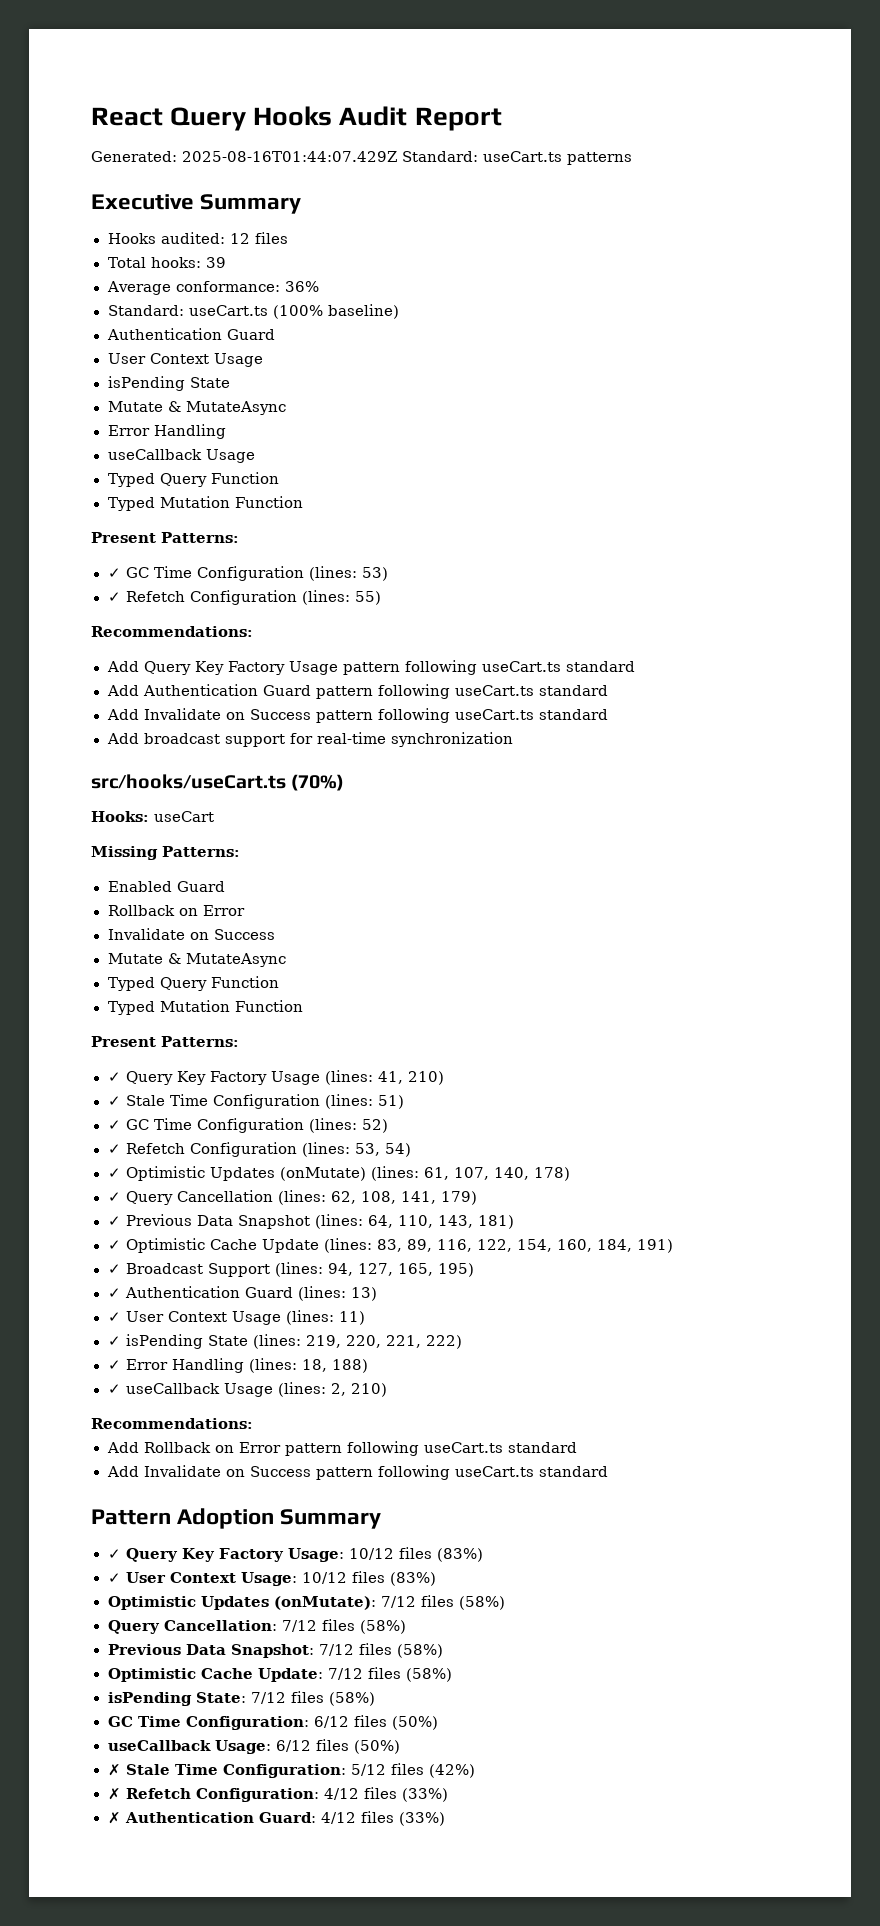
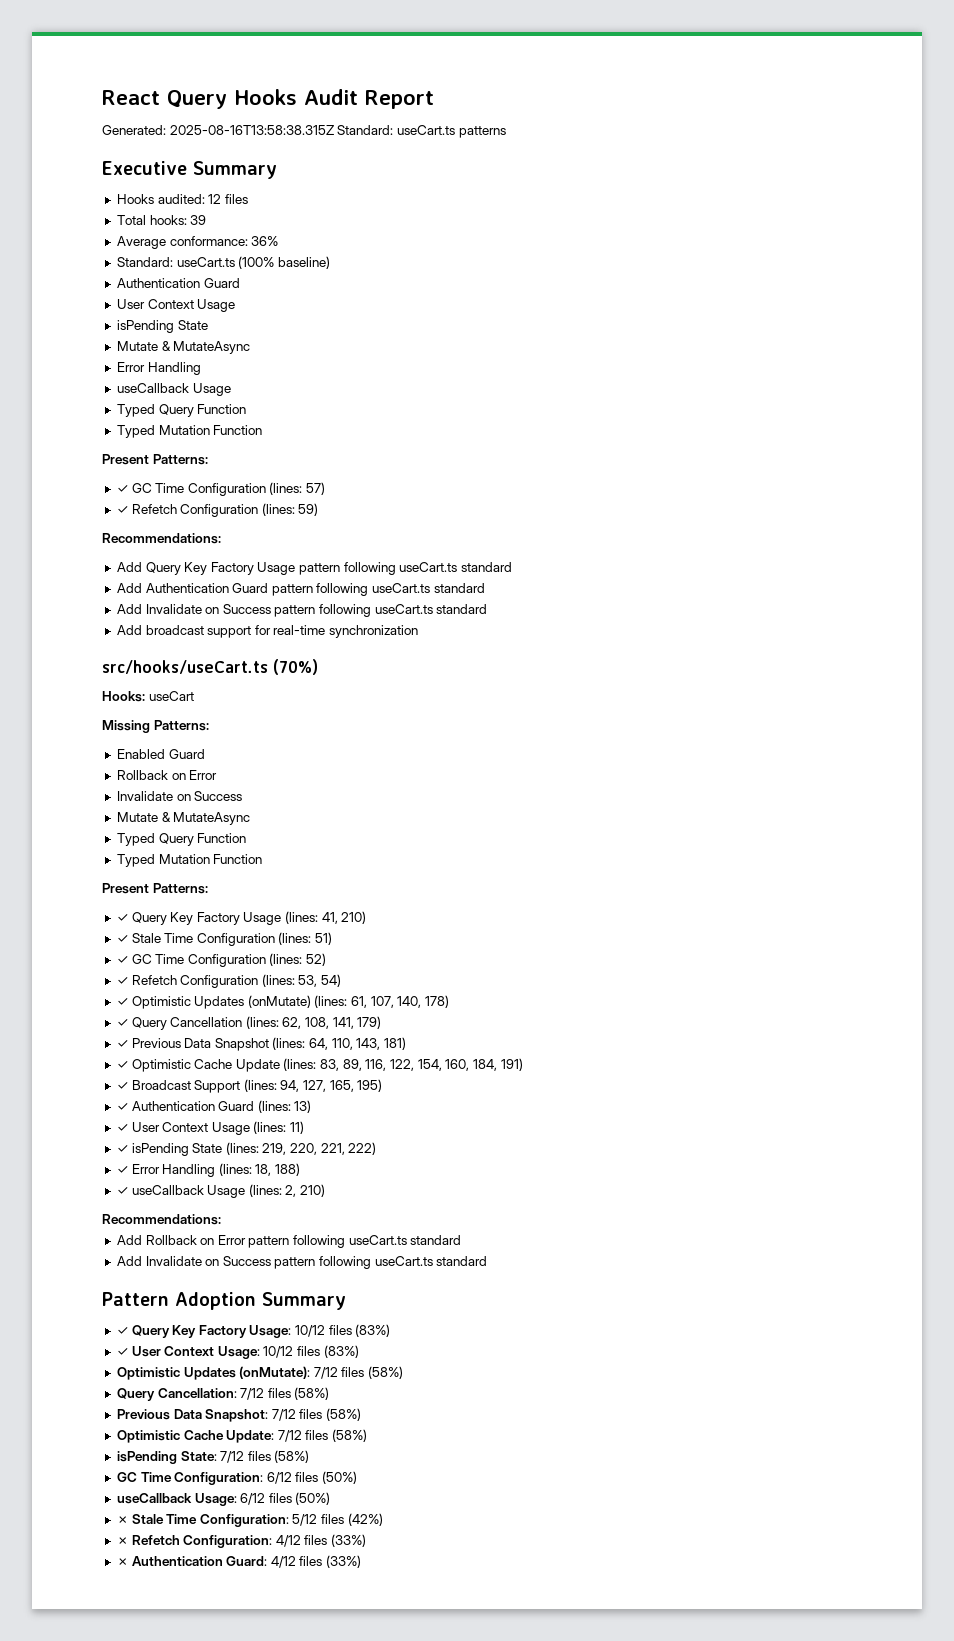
- Generated: 2025-08-16T01:44:07.429Z Standard: useCart.ts patterns
+ Generated: 2025-08-16T13:58:38.315Z Standard: useCart.ts patterns
- ✓ GC Time Configuration (lines: 53)
- ✓ Refetch Configuration (lines: 55)
+ ✓ GC Time Configuration (lines: 57)
+ ✓ Refetch Configuration (lines: 59)

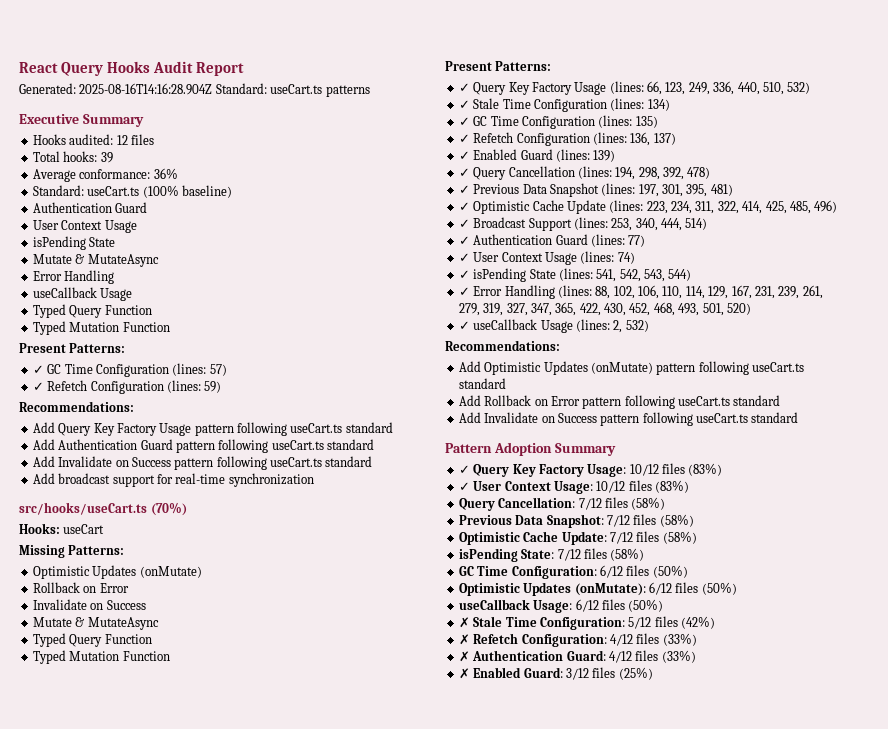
- Generated: 2025-08-16T13:58:38.315Z Standard: useCart.ts patterns
+ Generated: 2025-08-16T14:16:28.904Z Standard: useCart.ts patterns
  Missing Patterns:
- Enabled Guard
+ Optimistic Updates (onMutate)
- ✓ Query Key Factory Usage (lines: 41, 210)
+ ✓ Query Key Factory Usage (lines: 66, 123, 249, 336, 440, 510, 532)
- ✓ Stale Time Configuration (lines: 51)
- ✓ GC Time Configuration (lines: 52)
- ✓ Refetch Configuration (lines: 53, 54)
- ✓ Optimistic Updates (onMutate) (lines: 61, 107, 140, 178)
+ ✓ Stale Time Configuration (lines: 134)
+ ✓ GC Time Configuration (lines: 135)
+ ✓ Refetch Configuration (lines: 136, 137)
+ ✓ Enabled Guard (lines: 139)
- ✓ Query Cancellation (lines: 62, 108, 141, 179)
+ ✓ Query Cancellation (lines: 194, 298, 392, 478)
- ✓ Previous Data Snapshot (lines: 64, 110, 143, 181)
+ ✓ Previous Data Snapshot (lines: 197, 301, 395, 481)
- ✓ Optimistic Cache Update (lines: 83, 89, 116, 122, 154, 160, 184, 191)
+ ✓ Optimistic Cache Update (lines: 223, 234, 311, 322, 414, 425, 485, 496)
- ✓ Broadcast Support (lines: 94, 127, 165, 195)
+ ✓ Broadcast Support (lines: 253, 340, 444, 514)
- ✓ Authentication Guard (lines: 13)
+ ✓ Authentication Guard (lines: 77)
- ✓ User Context Usage (lines: 11)
+ ✓ User Context Usage (lines: 74)
- ✓ isPending State (lines: 219, 220, 221, 222)
+ ✓ isPending State (lines: 541, 542, 543, 544)
- ✓ Error Handling (lines: 18, 188)
+ ✓ Error Handling (lines: 88, 102, 106, 110, 114, 129, 167, 231, 239, 261, 279, 319, 327, 347, 365, 422, 430, 452, 468, 493, 501, 520)
- ✓ useCallback Usage (lines: 2, 210)
+ ✓ useCallback Usage (lines: 2, 532)
  Recommendations:
+ Add Optimistic Updates (onMutate) pattern following useCart.ts standard
- Optimistic Updates (onMutate): 7/12 files (58%)
+ Optimistic Updates (onMutate): 6/12 files (50%)
+ ✗ Enabled Guard: 3/12 files (25%)

